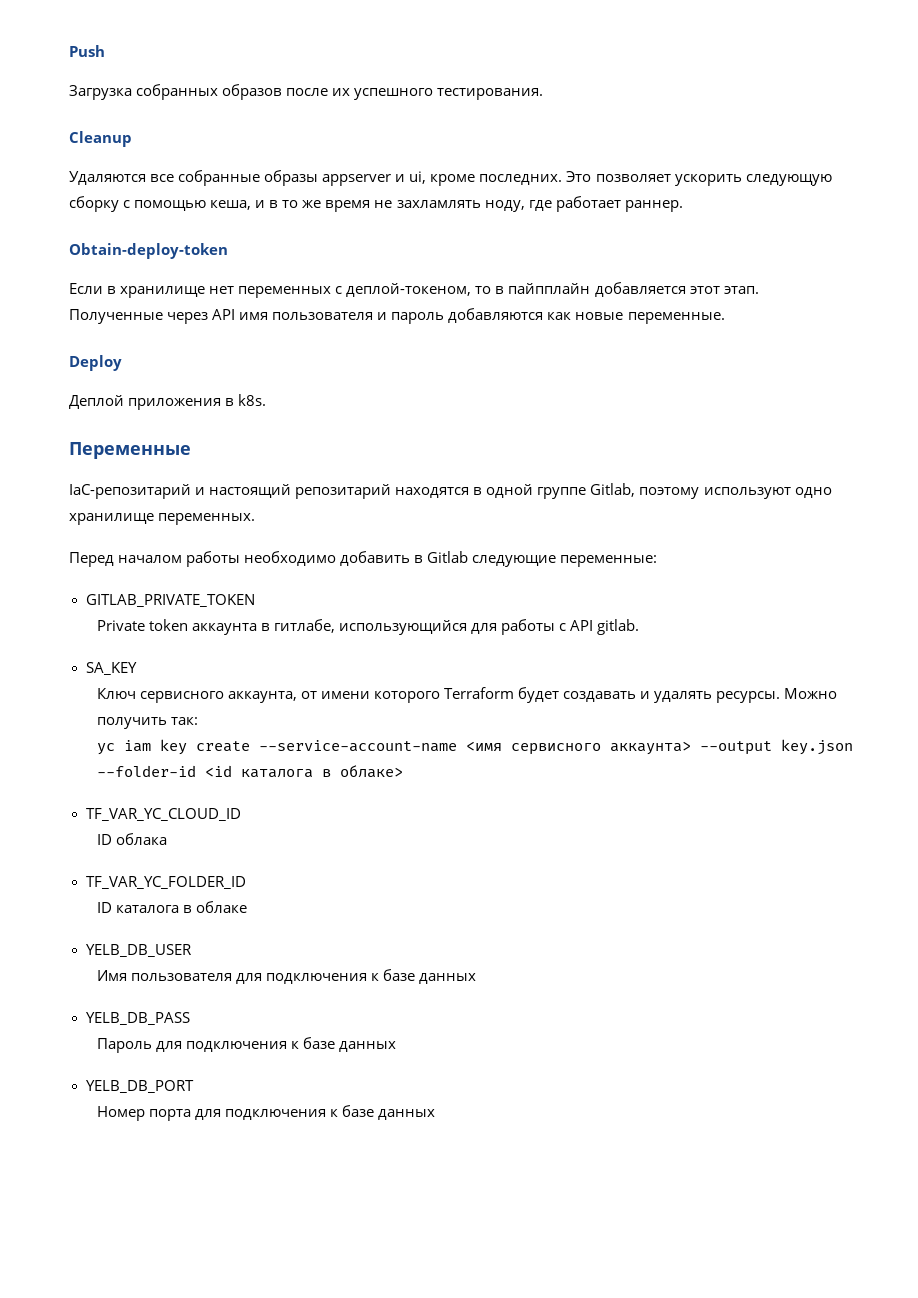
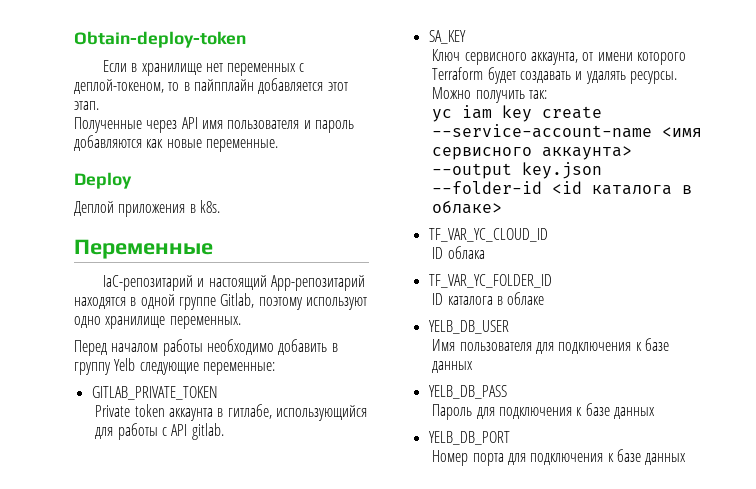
- Push
- Загрузка собранных образов после их успешного тестирования.
- Cleanup
- Удаляются все собранные образы appserver и ui, кроме последних. Это позволяет ускорить следующую сборку с помощью кеша, и в то же время не захламлять ноду, где работает раннер.
- IaC-репозитарий и настоящий репозитарий находятся в одной группе Gitlab, поэтому используют одно хранилище переменных.
+ IaC-репозитарий и настоящий App-репозитарий находятся в одной группе Gitlab, поэтому используют одно хранилище переменных.
- Перед началом работы необходимо добавить в Gitlab следующие переменные:
+ Перед началом работы необходимо добавить в группу Yelb следующие переменные:

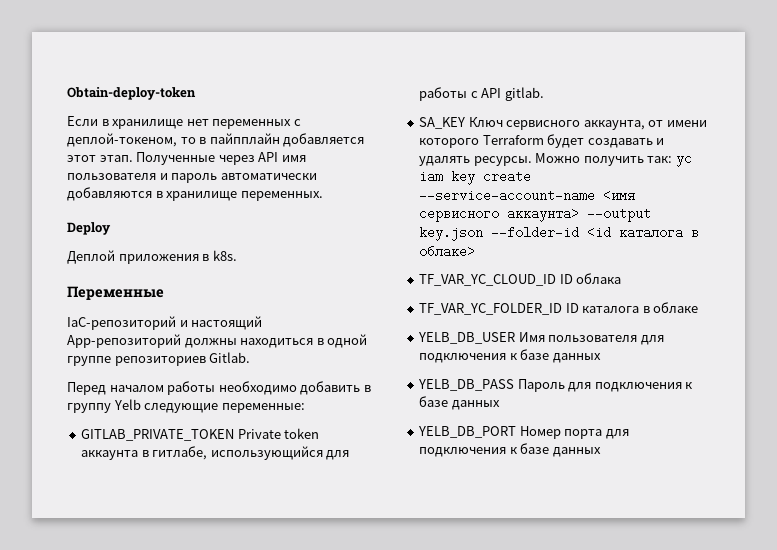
- Если в хранилище нет переменных с деплой-токеном, то в пайпплайн добавляется этот этап.
- Полученные через API имя пользователя и пароль добавляются как новые переменные.
+ Если в хранилище нет переменных с деплой-токеном, то в пайпплайн добавляется этот этап. Полученные через API имя пользователя и пароль автоматически добавляются в хранилище переменных.
- IaC-репозитарий и настоящий App-репозитарий находятся в одной группе Gitlab, поэтому используют одно хранилище переменных.
+ IaC-репозиторий и настоящий App-репозиторий должны находиться в одной группе репозиториев Gitlab.
- GITLAB_PRIVATE_TOKEN
- Private token аккаунта в гитлабе, использующийся для работы с API gitlab.
+ GITLAB_PRIVATE_TOKEN Private token аккаунта в гитлабе, использующийся для работы с API gitlab.
- SA_KEY
- Ключ сервисного аккаунта, от имени которого Terraform будет создавать и удалять ресурсы.
+ SA_KEY Ключ сервисного аккаунта, от имени которого Terraform будет создавать и удалять ресурсы.
- Можно получить так:
- yc iam key create --service-account-name <имя сервисного аккаунта> --output key.json --folder-id <id каталога в облаке>
+ Можно получить так: yc iam key create --service-account-name <имя сервисного аккаунта> --output key.json --folder-id <id каталога в облаке>
- TF_VAR_YC_CLOUD_ID
- ID облака
+ TF_VAR_YC_CLOUD_ID ID облака
- TF_VAR_YC_FOLDER_ID
- ID каталога в облаке
+ TF_VAR_YC_FOLDER_ID ID каталога в облаке
- YELB_DB_USER
- Имя пользователя для подключения к базе данных
+ YELB_DB_USER Имя пользователя для подключения к базе данных
- YELB_DB_PASS
- Пароль для подключения к базе данных
+ YELB_DB_PASS Пароль для подключения к базе данных
- YELB_DB_PORT
- Номер порта для подключения к базе данных
+ YELB_DB_PORT Номер порта для подключения к базе данных

